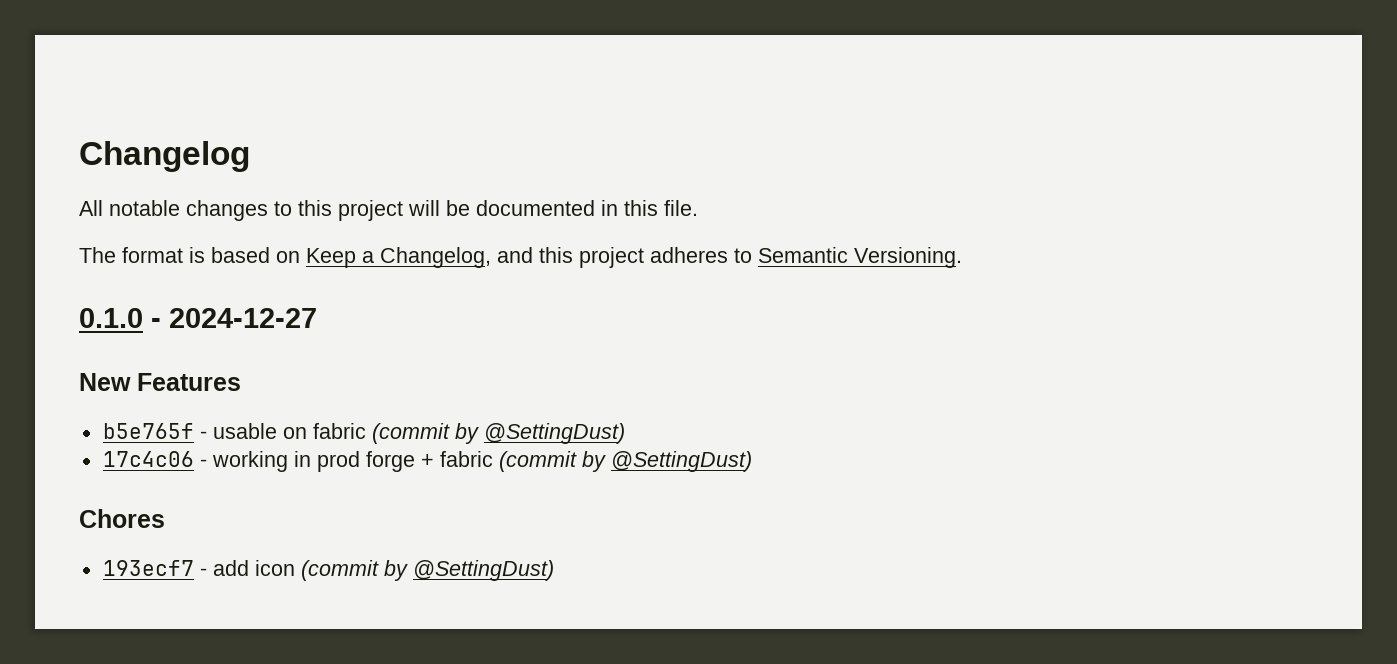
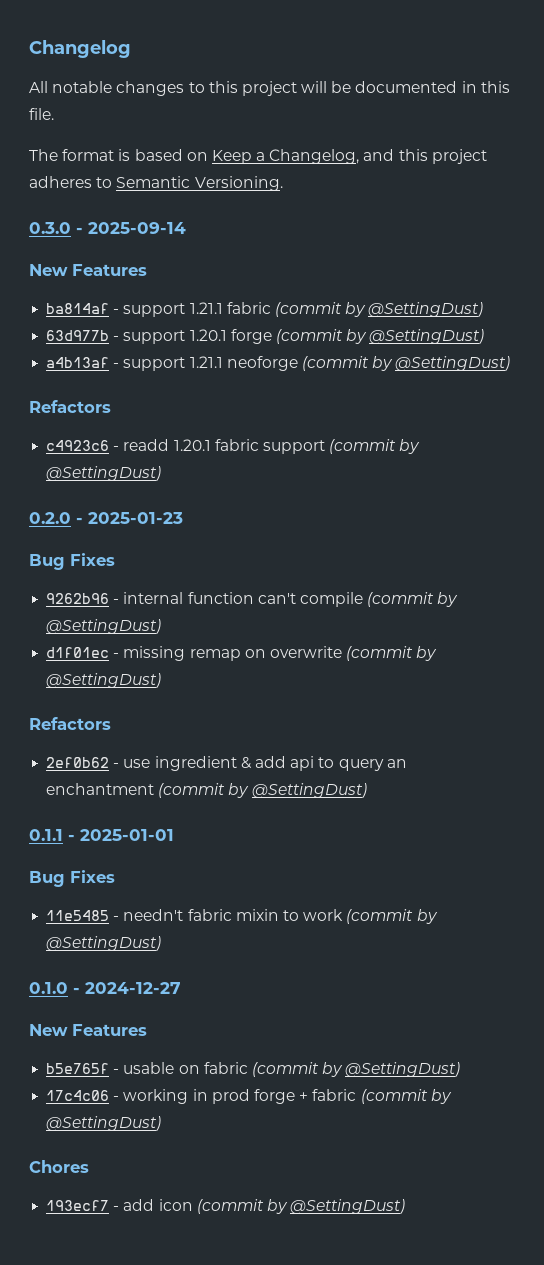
+ 0.3.0 - 2025-09-14
+ New Features
+ ba814af - support 1.21.1 fabric (commit by @SettingDust)
+ 63d977b - support 1.20.1 forge (commit by @SettingDust)
+ a4b13af - support 1.21.1 neoforge (commit by @SettingDust)
+ Refactors
+ c4923c6 - readd 1.20.1 fabric support (commit by @SettingDust)
+ 0.2.0 - 2025-01-23
+ Bug Fixes
+ 9262b96 - internal function can't compile (commit by @SettingDust)
+ d1f01ec - missing remap on overwrite (commit by @SettingDust)
+ Refactors
+ 2ef0b62 - use ingredient & add api to query an enchantment (commit by @SettingDust)
+ 0.1.1 - 2025-01-01
+ Bug Fixes
+ 11e5485 - needn't fabric mixin to work (commit by @SettingDust)

